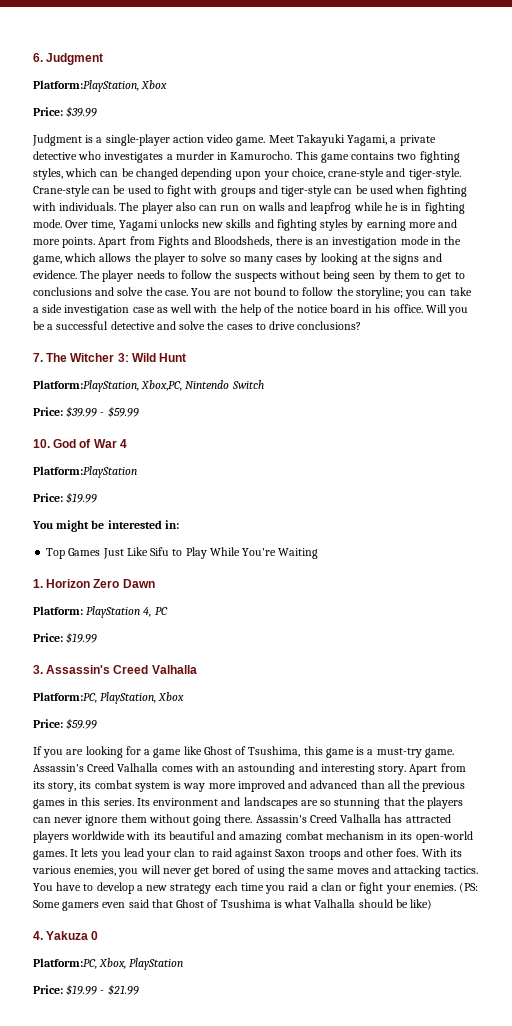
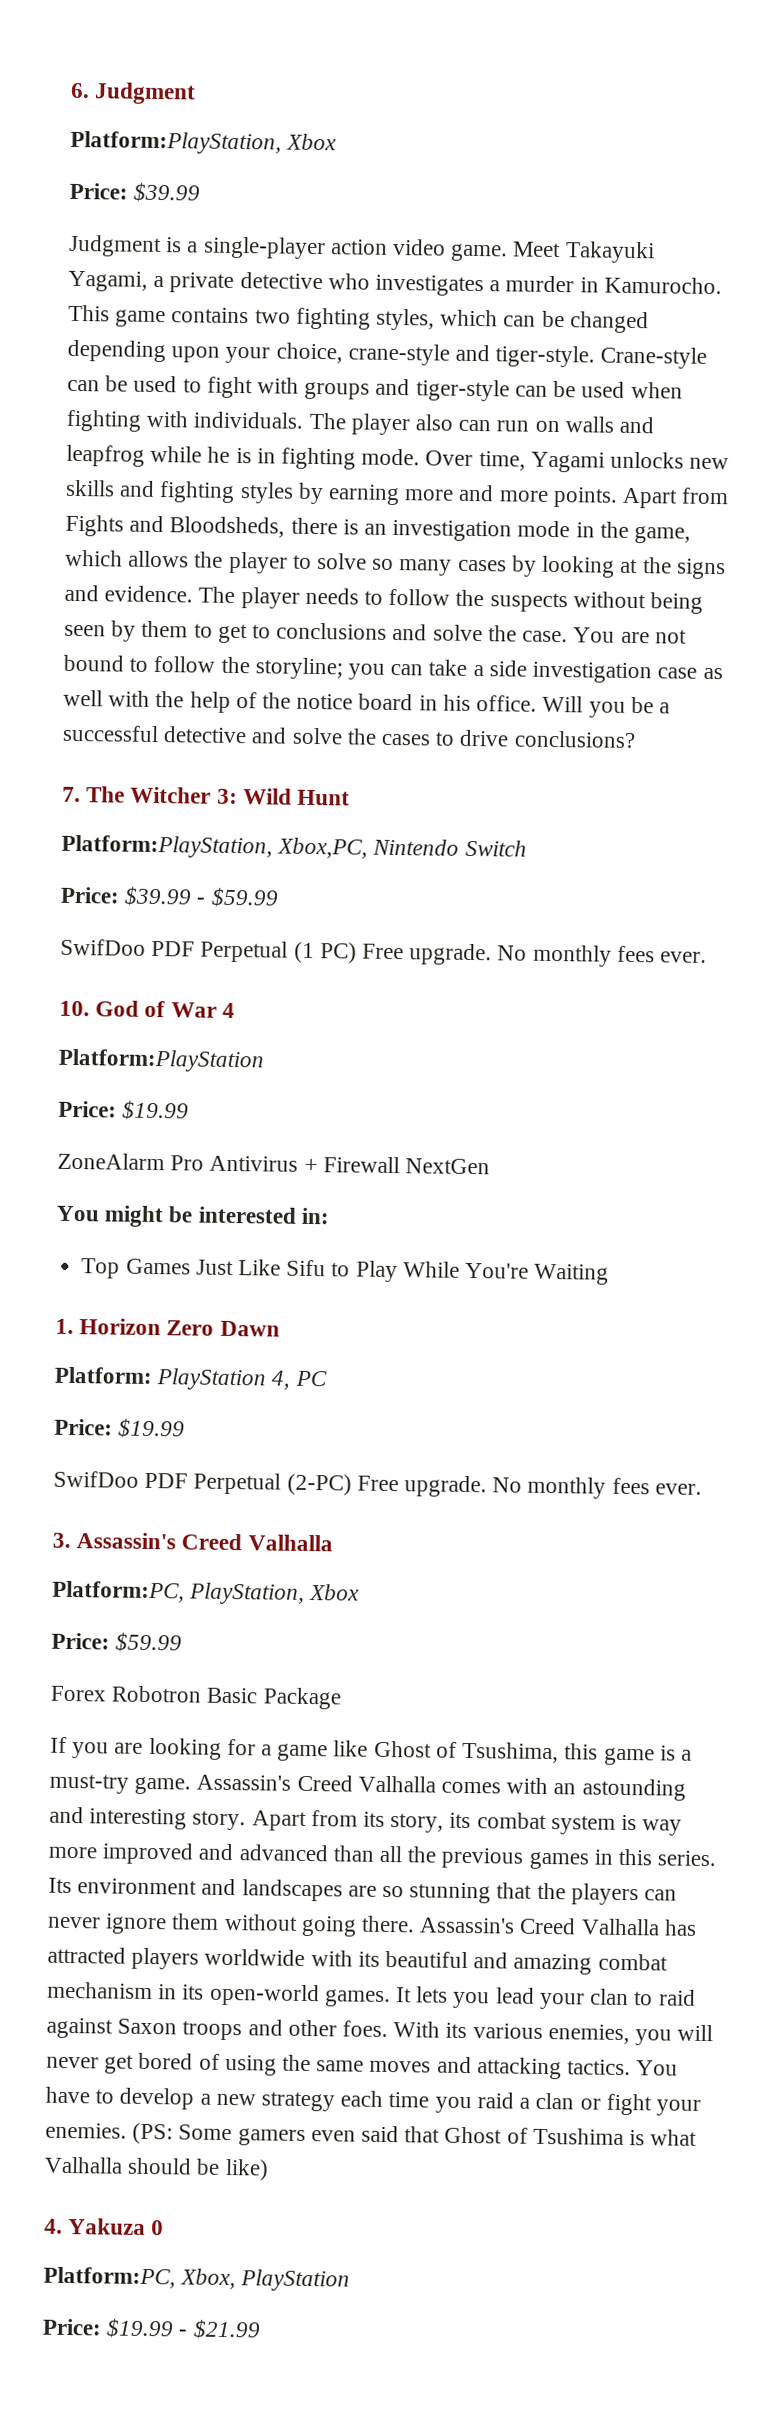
+ SwifDoo PDF Perpetual (1 PC) Free upgrade. No monthly fees ever.
+ ZoneAlarm Pro Antivirus + Firewall NextGen
+ SwifDoo PDF Perpetual (2-PC) Free upgrade. No monthly fees ever.
+ Forex Robotron Basic Package

